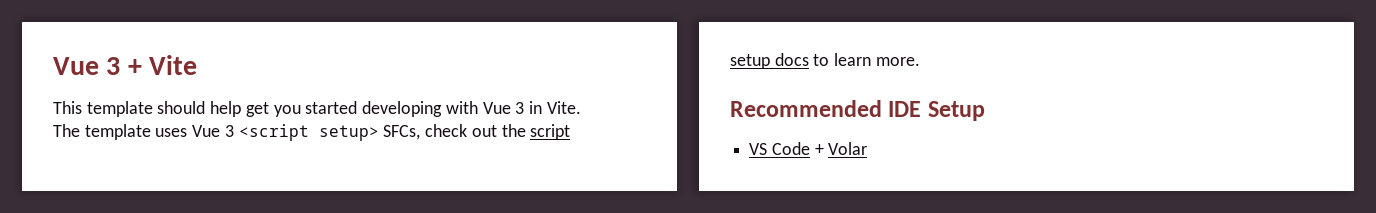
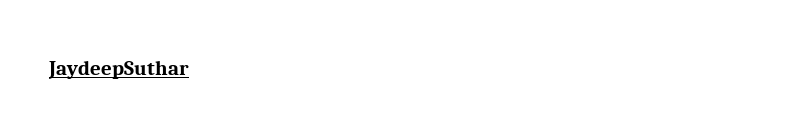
- Vue 3 + Vite
- This template should help get you started developing with Vue 3 in Vite. The template uses Vue 3 <script setup> SFCs, check out the script setup docs to learn more.
- Recommended IDE Setup
- VS Code + Volar
+ JaydeepSuthar

